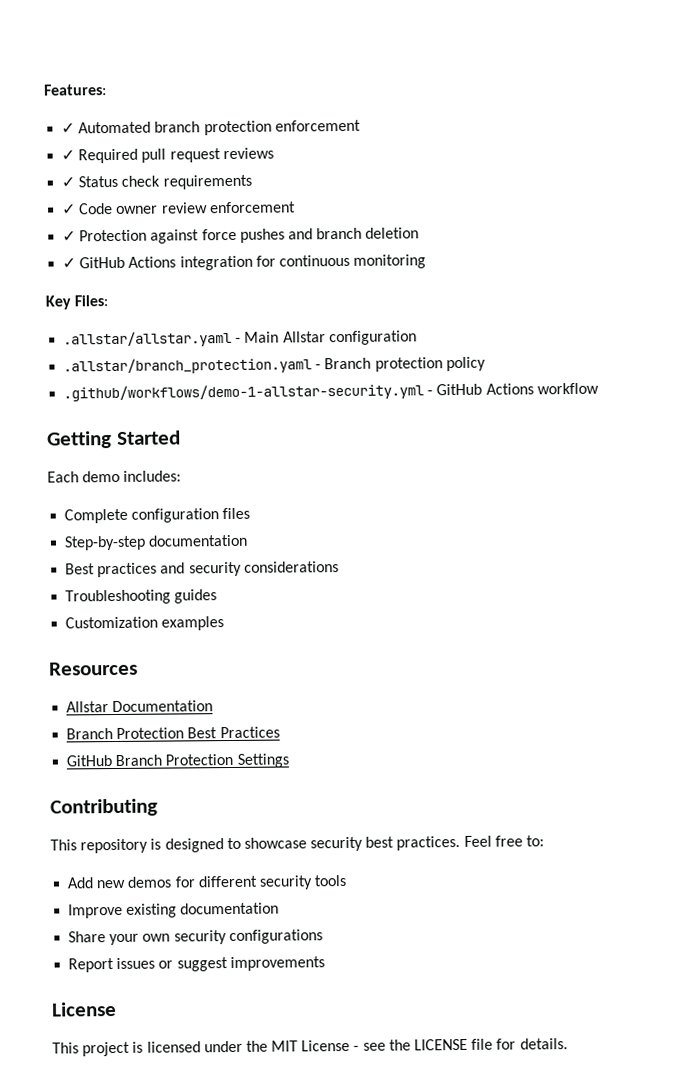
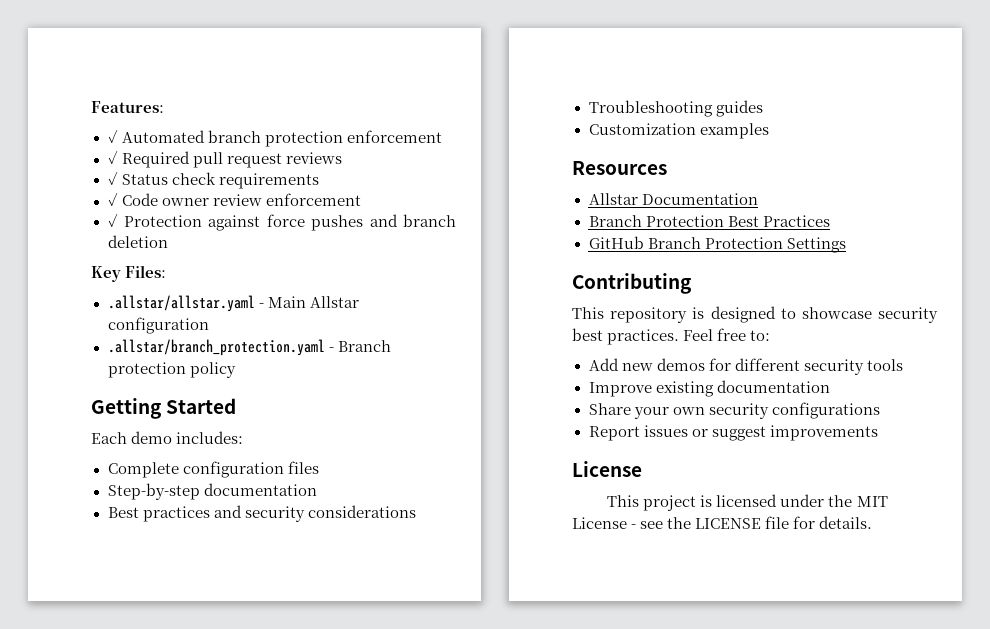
- ✓ GitHub Actions integration for continuous monitoring
- .github/workflows/demo-1-allstar-security.yml - GitHub Actions workflow

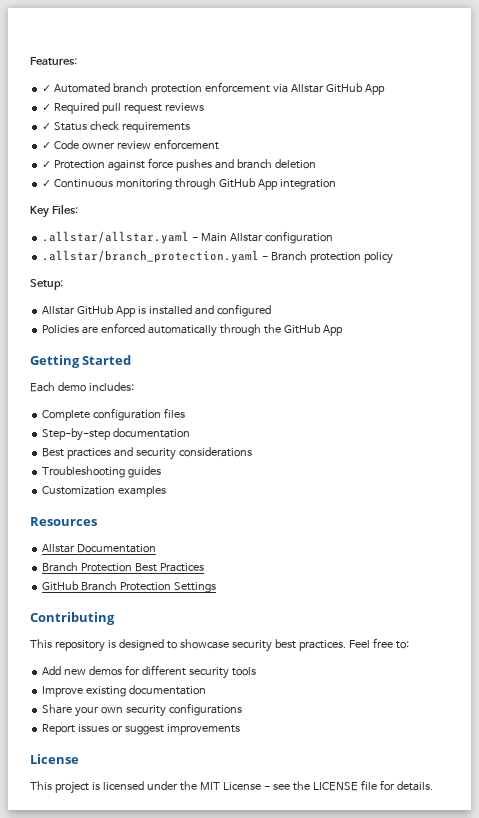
- ✓ Automated branch protection enforcement
+ ✓ Automated branch protection enforcement via Allstar GitHub App
+ ✓ Continuous monitoring through GitHub App integration
+ Setup:
+ Allstar GitHub App is installed and configured
+ Policies are enforced automatically through the GitHub App

